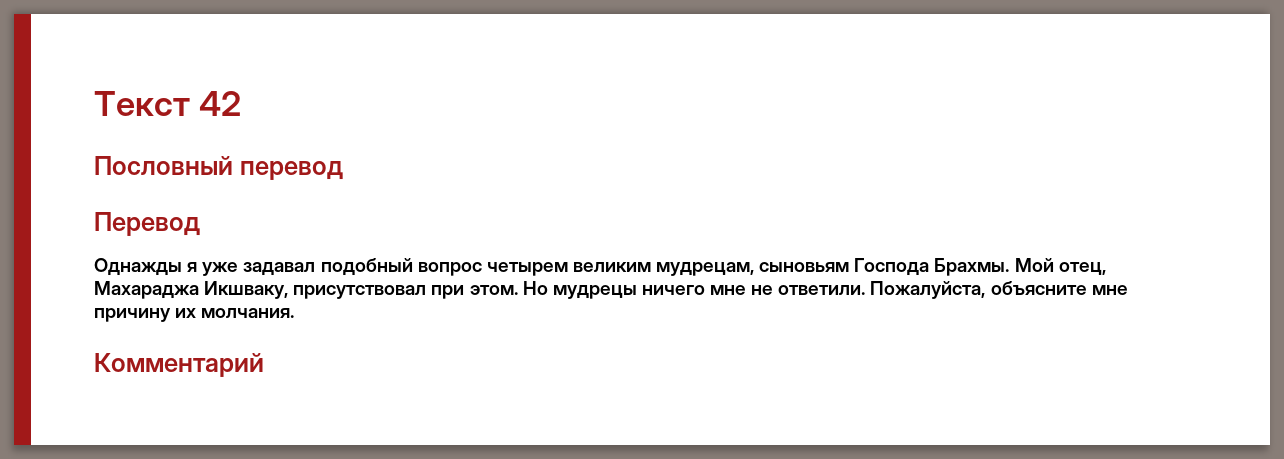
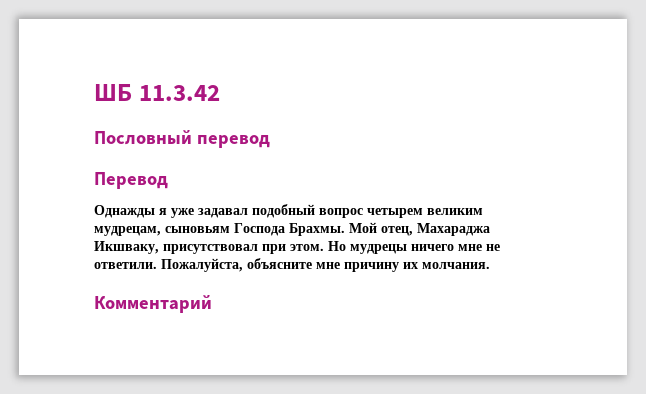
- Текст 42
+ ШБ 11.3.42

